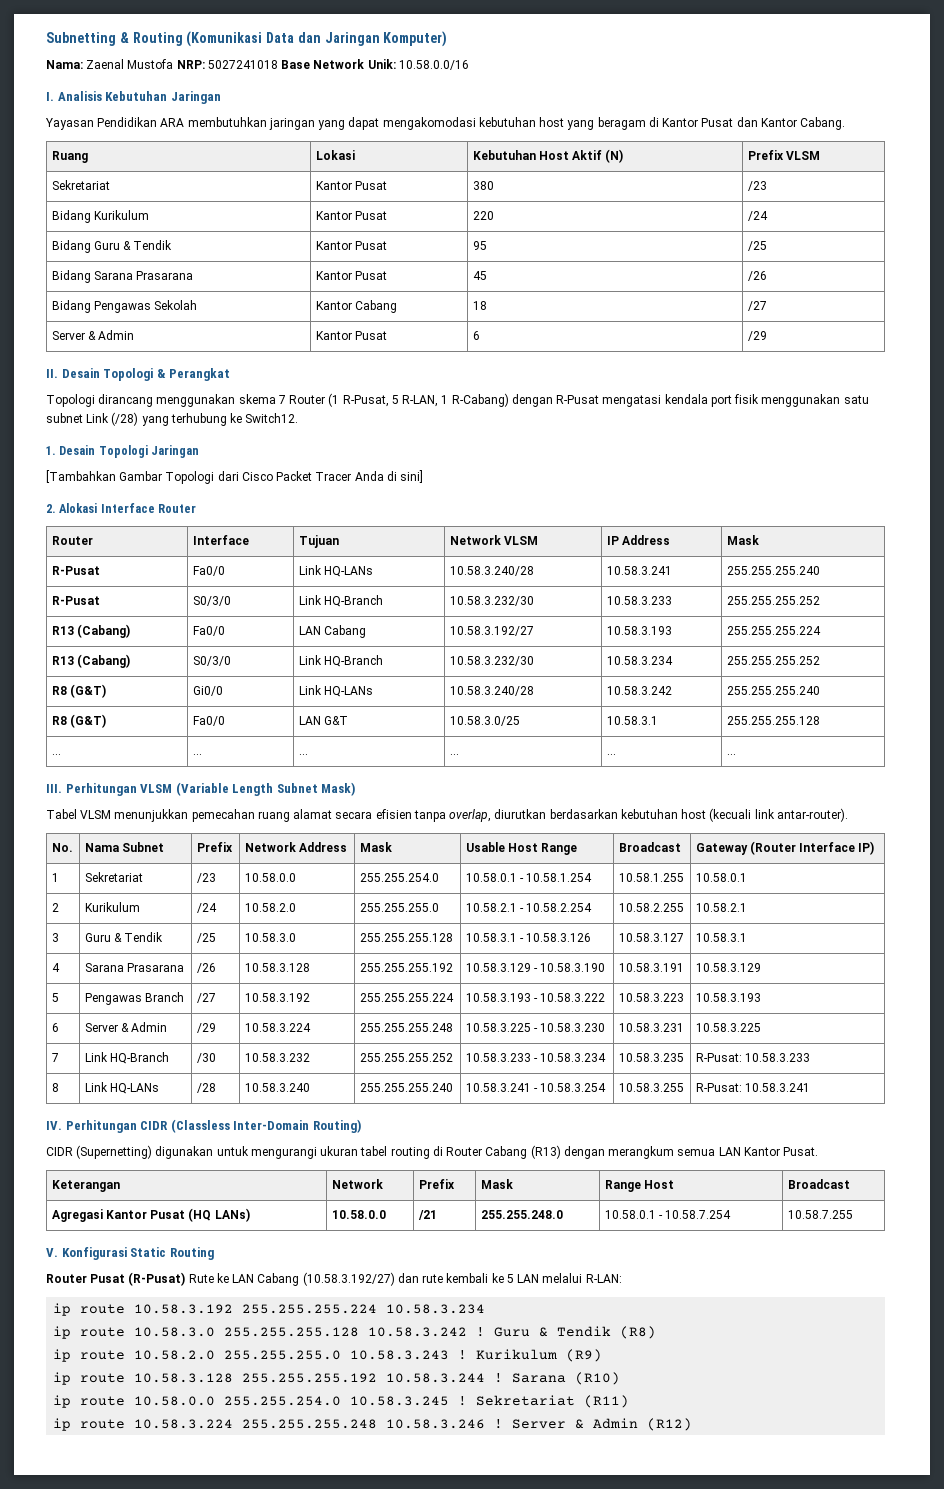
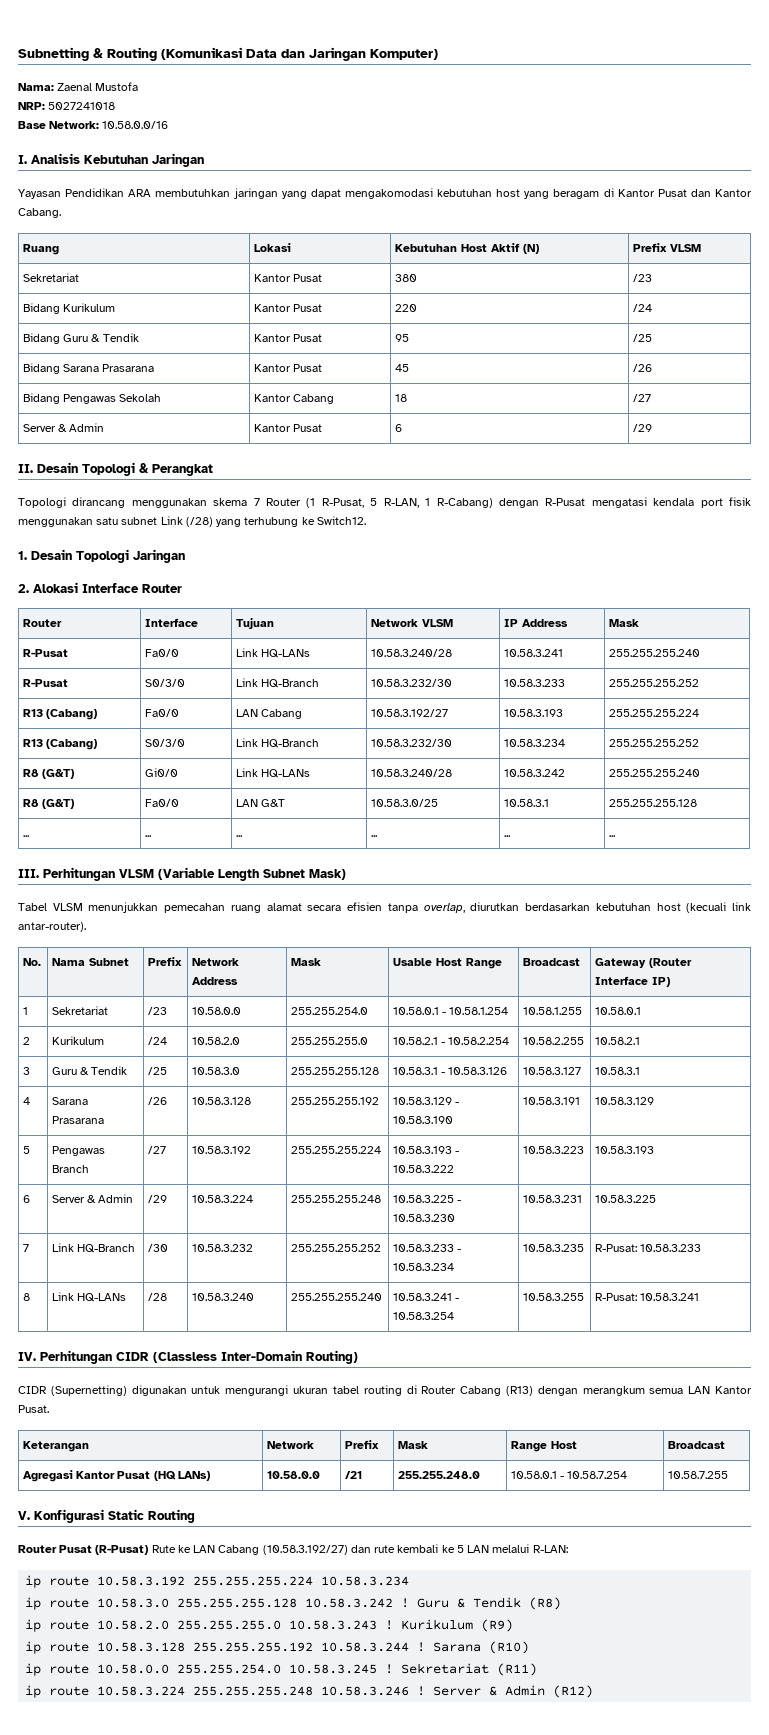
- Nama: Zaenal Mustofa NRP: 5027241018 Base Network Unik: 10.58.0.0/16
+ Nama: Zaenal Mustofa
+ NRP: 5027241018
+ Base Network: 10.58.0.0/16
- [Tambahkan Gambar Topologi dari Cisco Packet Tracer Anda di sini]

